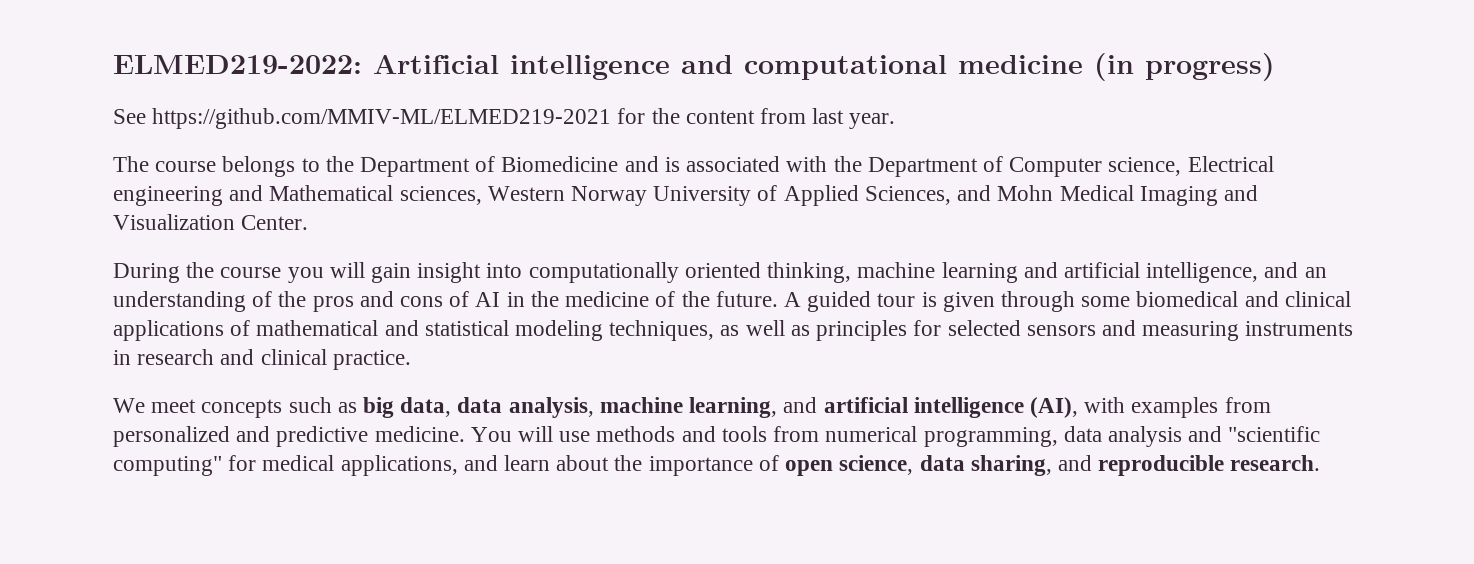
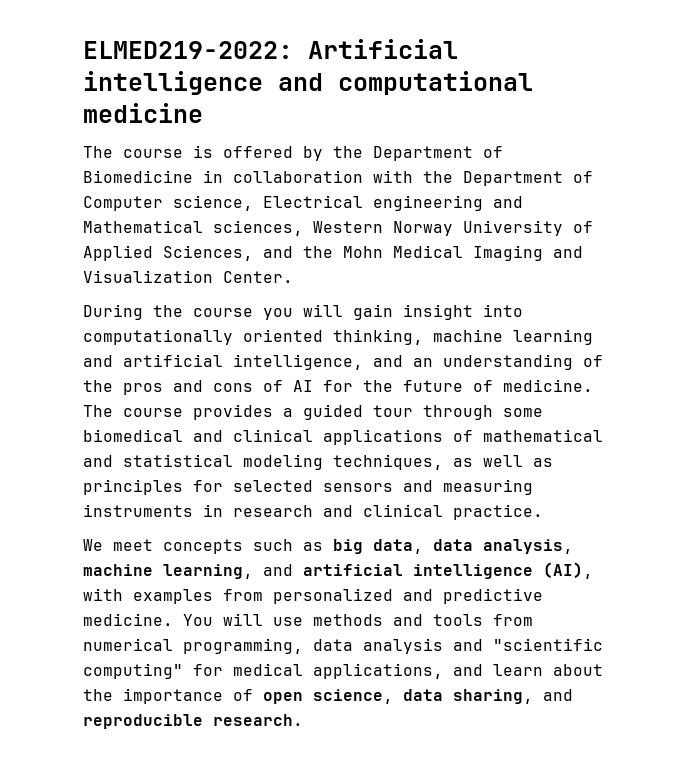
- ELMED219-2022: Artificial intelligence and computational medicine (in progress)
- See https://github.com/MMIV-ML/ELMED219-2021 for the content from last year.
- The course belongs to the Department of Biomedicine and is associated with the Department of Computer science, Electrical engineering and Mathematical sciences, Western Norway University of Applied Sciences, and Mohn Medical Imaging and Visualization Center.
+ ELMED219-2022: Artificial intelligence and computational medicine
+ The course is offered by the Department of Biomedicine in collaboration with the Department of Computer science, Electrical engineering and Mathematical sciences, Western Norway University of Applied Sciences, and the Mohn Medical Imaging and Visualization Center.
- During the course you will gain insight into computationally oriented thinking, machine learning and artificial intelligence, and an understanding of the pros and cons of AI in the medicine of the future. A guided tour is given through some biomedical and clinical applications of mathematical and statistical modeling techniques, as well as principles for selected sensors and measuring instruments in research and clinical practice.
+ During the course you will gain insight into computationally oriented thinking, machine learning and artificial intelligence, and an understanding of the pros and cons of AI for the future of medicine. The course provides a guided tour through some biomedical and clinical applications of mathematical and statistical modeling techniques, as well as principles for selected sensors and measuring instruments in research and clinical practice.

